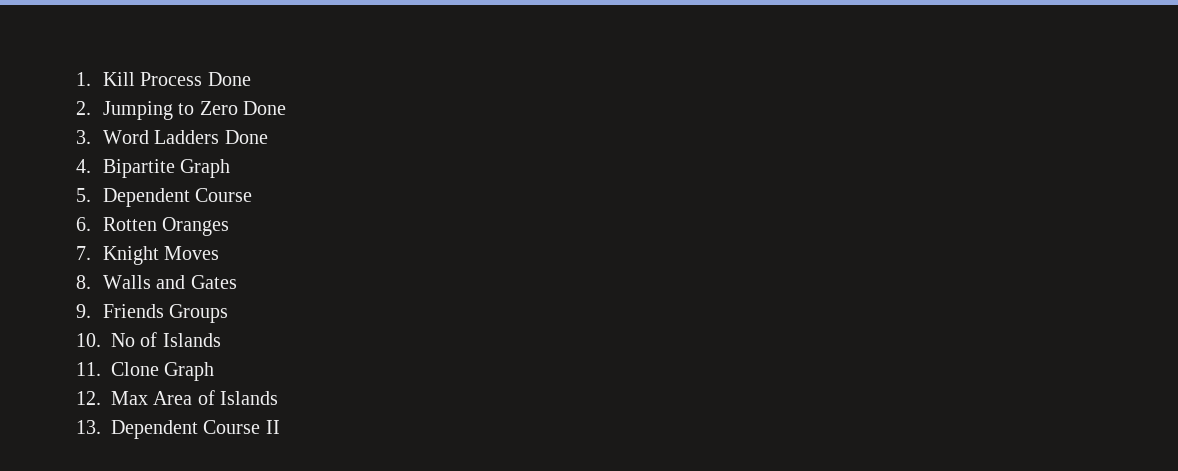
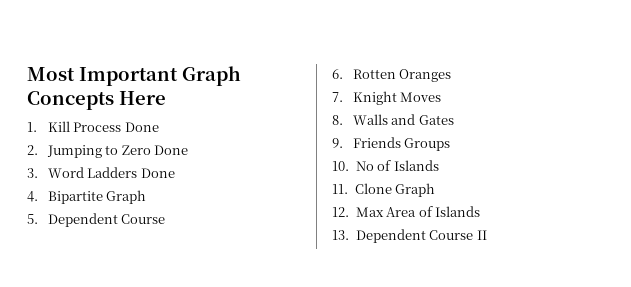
+ Most Important Graph Concepts Here

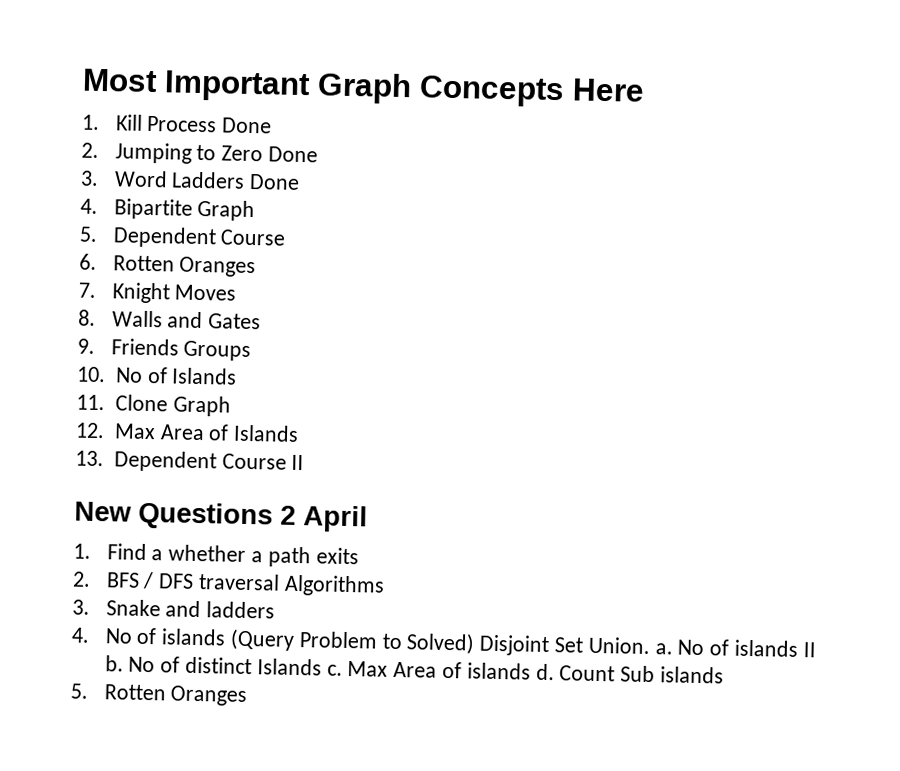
+ New Questions 2 April
+ 1. Find a whether a path exits
+ 2. BFS / DFS traversal Algorithms
+ 3. Snake and ladders
+ 4. No of islands (Query Problem to Solved) Disjoint Set Union. a. No of islands II b. No of distinct Islands c. Max Area of islands d. Count Sub islands
+ 5. Rotten Oranges

